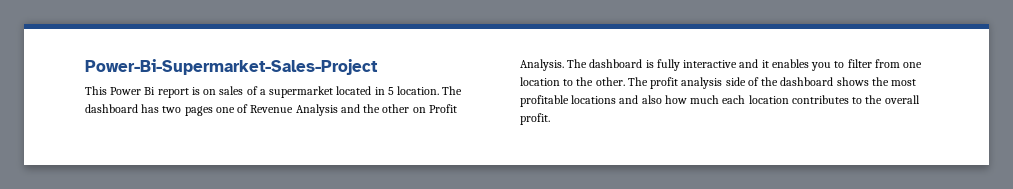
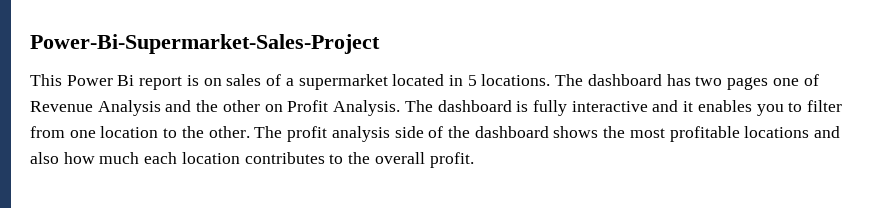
- This Power Bi report is on sales of a supermarket located in 5 location.
+ This Power Bi report is on sales of a supermarket located in 5 locations.

